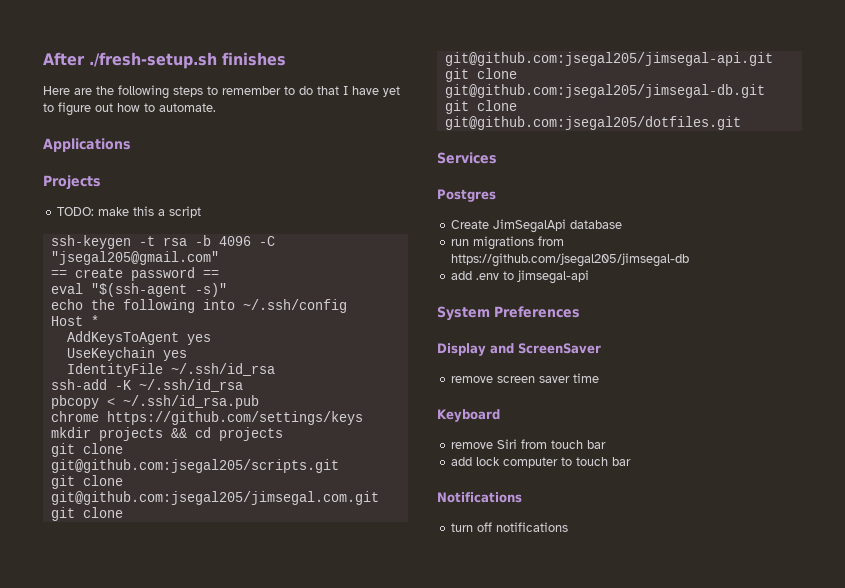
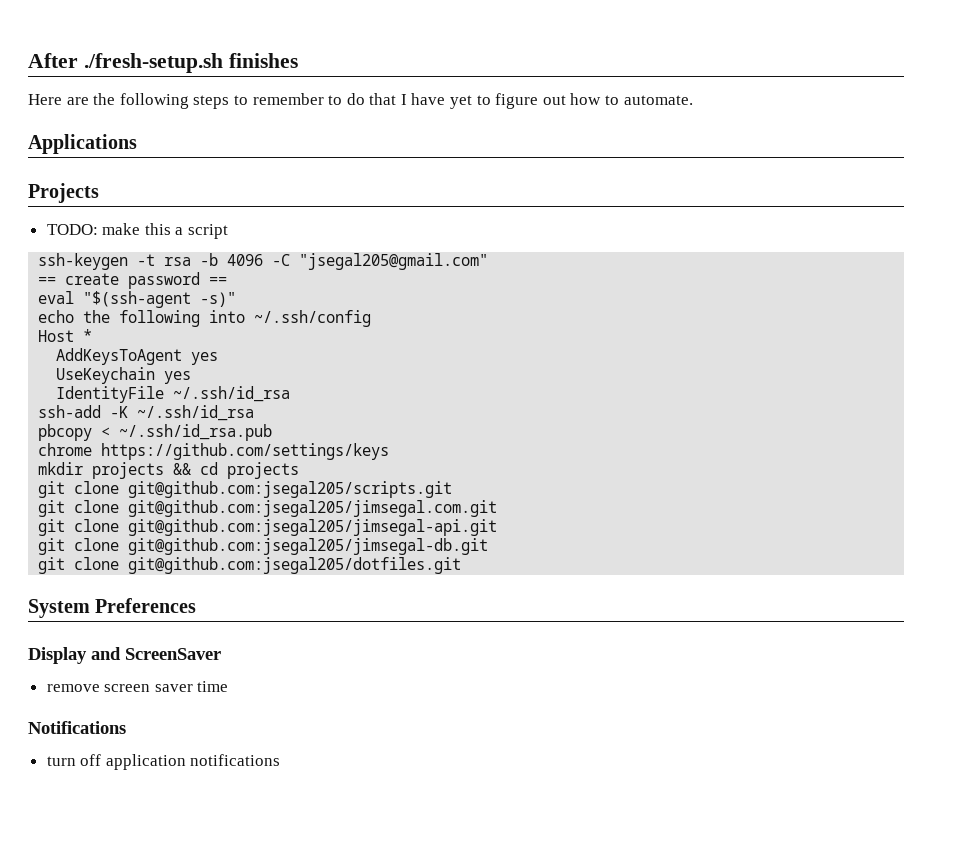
- Services
- Postgres
- Create JimSegalApi database
- run migrations from https://github.com/jsegal205/jimsegal-db
- add .env to jimsegal-api
- Keyboard
- remove Siri from touch bar
- add lock computer to touch bar
- turn off notifications
+ turn off application notifications

